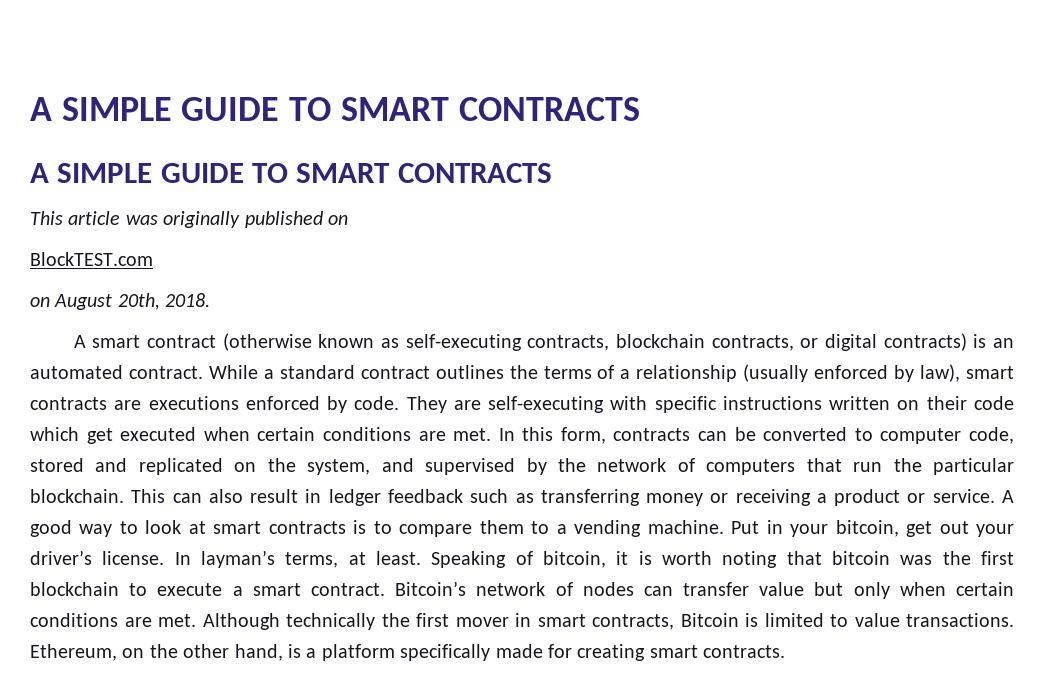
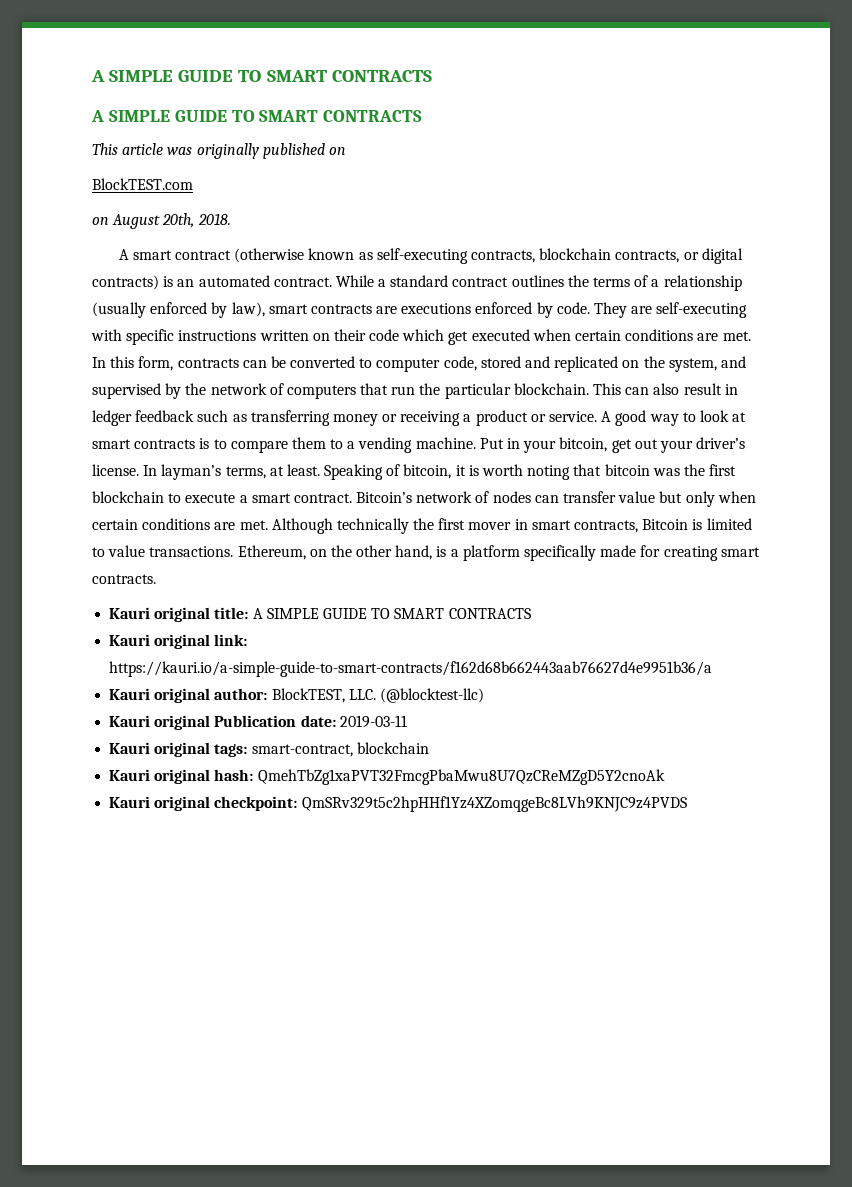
+ Kauri original title: A SIMPLE GUIDE TO SMART CONTRACTS
+ Kauri original link: https://kauri.io/a-simple-guide-to-smart-contracts/f162d68b662443aab76627d4e9951b36/a
+ Kauri original author: BlockTEST, LLC. (@blocktest-llc)
+ Kauri original Publication date: 2019-03-11
+ Kauri original tags: smart-contract, blockchain
+ Kauri original hash: QmehTbZg1xaPVT32FmcgPbaMwu8U7QzCReMZgD5Y2cnoAk
+ Kauri original checkpoint: QmSRv329t5c2hpHHf1Yz4XZomqgeBc8LVh9KNJC9z4PVDS

